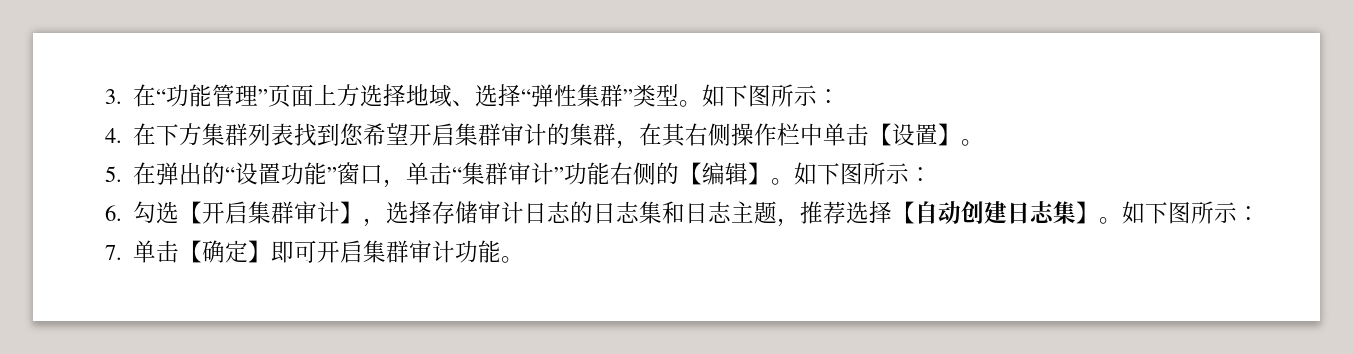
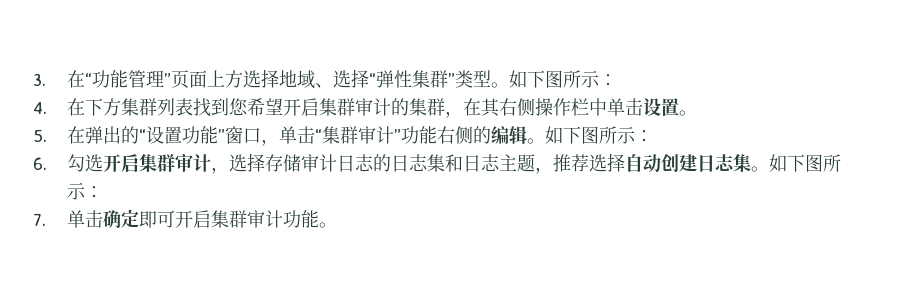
- 4.在下方集群列表找到您希望开启集群审计的集群，在其右侧操作栏中单击【设置】。
+ 4.在下方集群列表找到您希望开启集群审计的集群，在其右侧操作栏中单击设置。
- 5.在弹出的“设置功能”窗口，单击“集群审计”功能右侧的【编辑】。
+ 5.在弹出的“设置功能”窗口，单击“集群审计”功能右侧的编辑。
- 6.勾选【开启集群审计】，选择存储审计日志的日志集和日志主题，推荐选择【自动创建日志集】。
+ 6.勾选开启集群审计，选择存储审计日志的日志集和日志主题，推荐选择自动创建日志集。
- 7.单击【确定】即可开启集群审计功能。
+ 7.单击确定即可开启集群审计功能。

